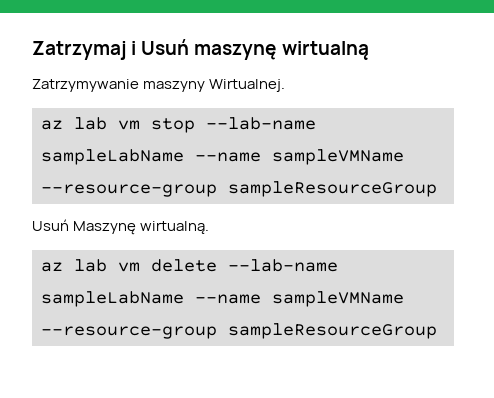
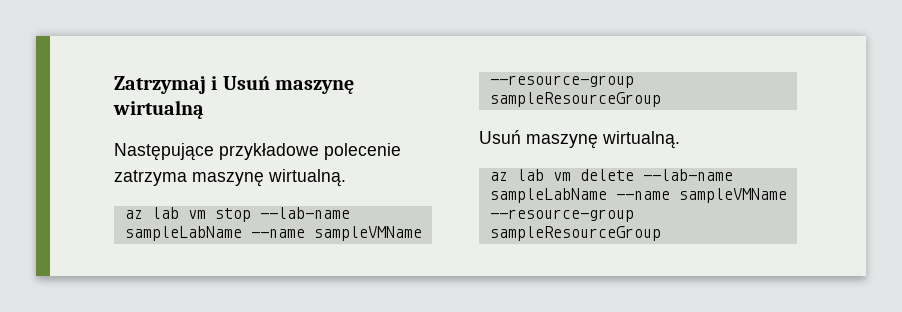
- Zatrzymywanie maszyny Wirtualnej.
+ Następujące przykładowe polecenie zatrzyma maszynę wirtualną.
- Usuń Maszynę wirtualną.
+ Usuń maszynę wirtualną.

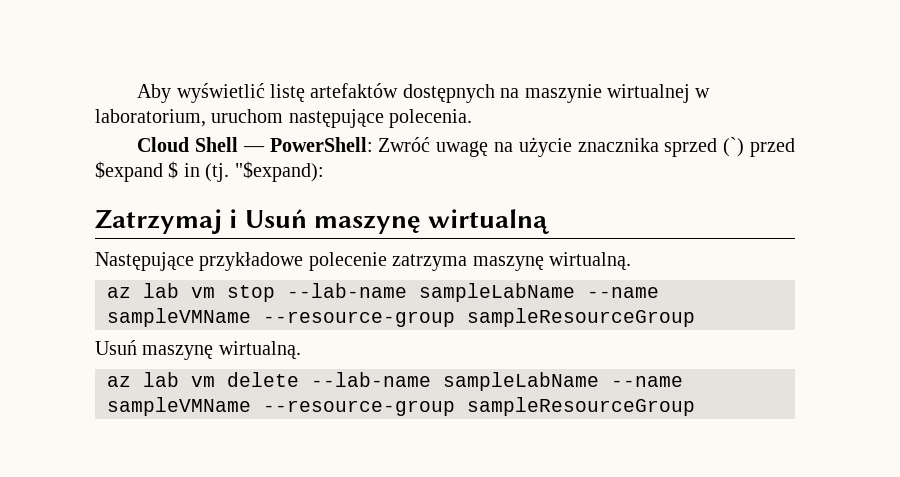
+ Aby wyświetlić listę artefaktów dostępnych na maszynie wirtualnej w laboratorium, uruchom następujące polecenia.
+ Cloud Shell — PowerShell: Zwróć uwagę na użycie znacznika sprzed (`) przed $expand $ in (tj. "$expand):

